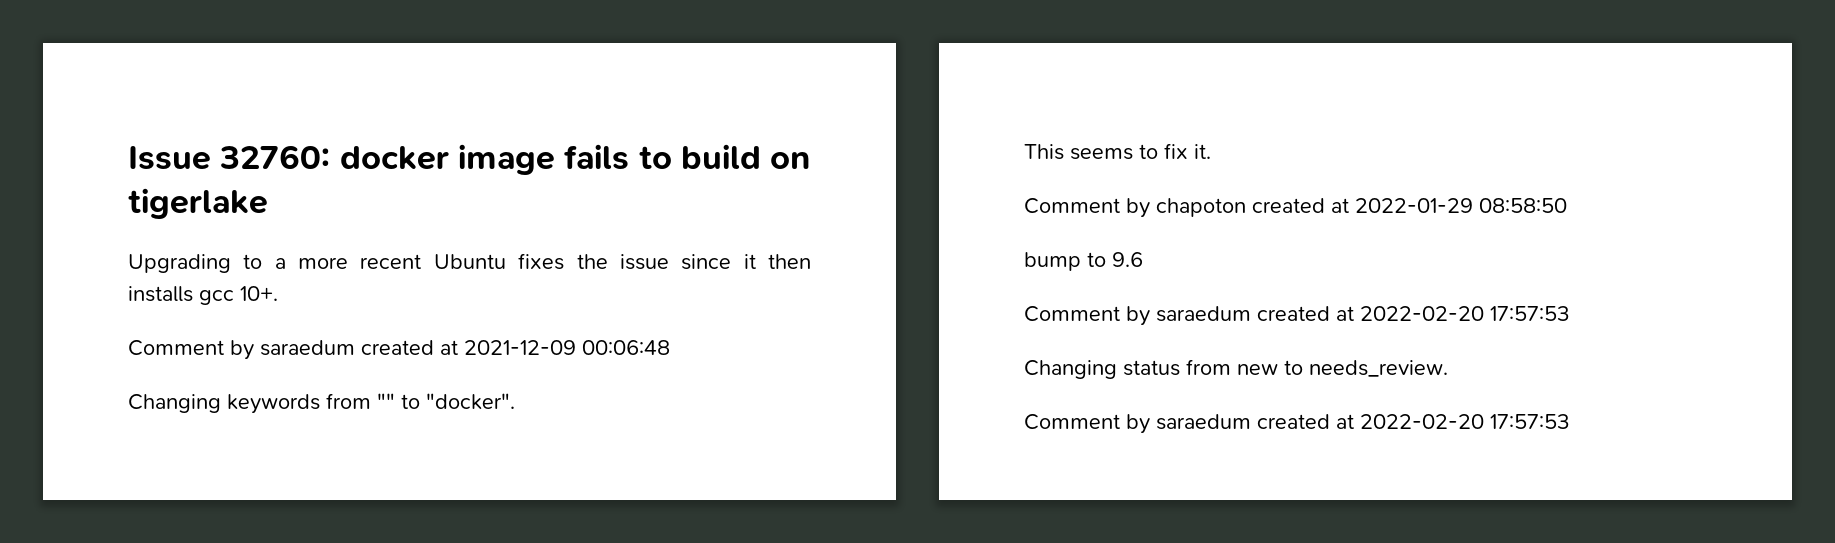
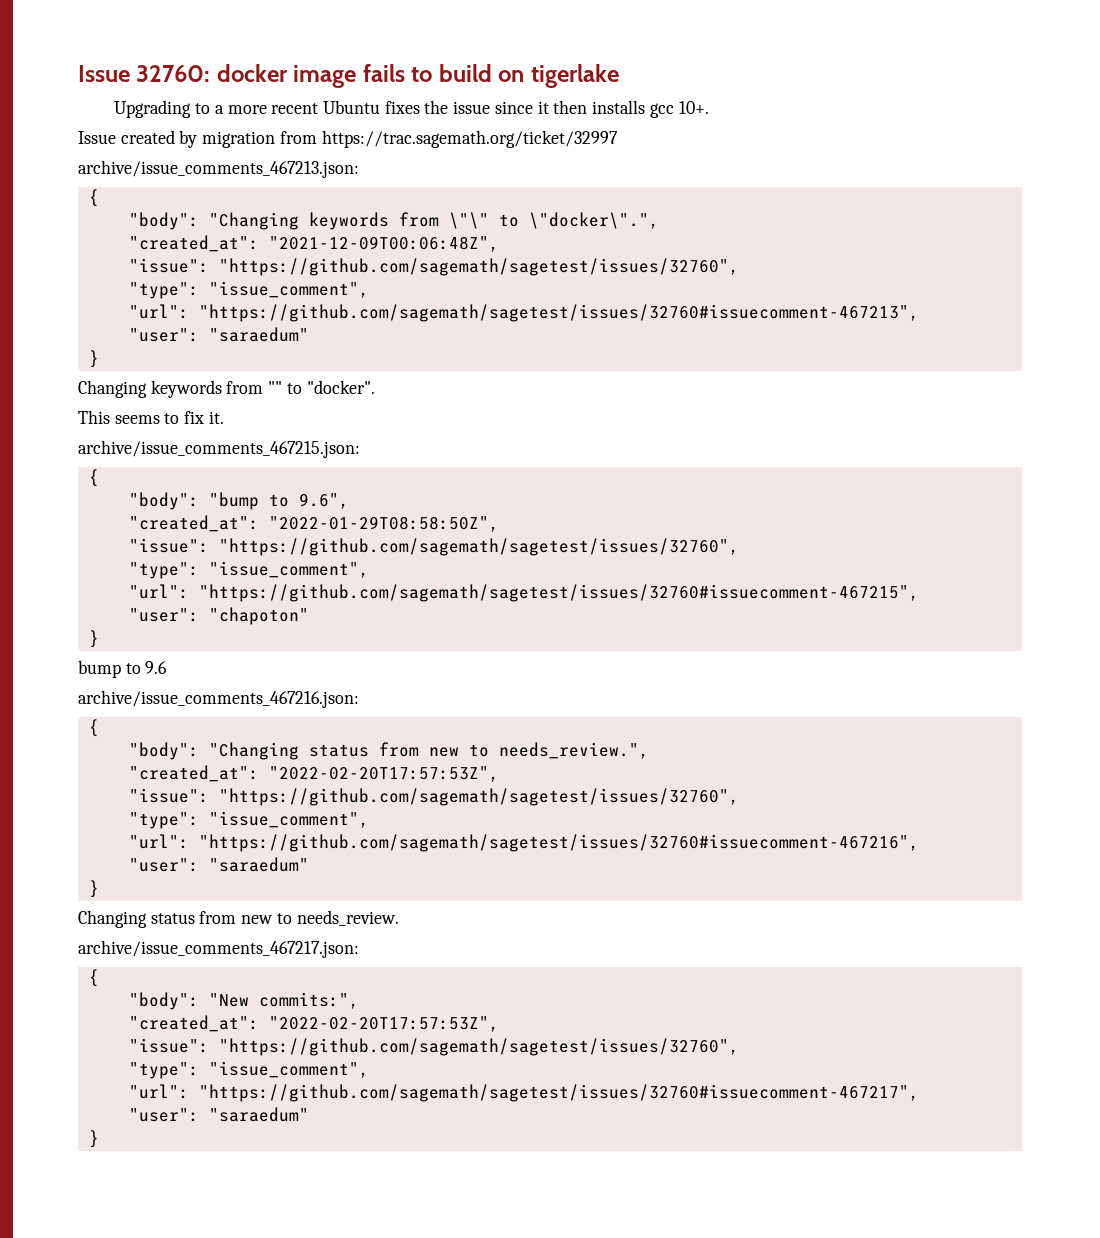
- Comment by saraedum created at 2021-12-09 00:06:48
+ Issue created by migration from https://trac.sagemath.org/ticket/32997
+ archive/issue_comments_467213.json:
+ {
+ "body": "Changing keywords from \"\" to \"docker\".",
+ "created_at": "2021-12-09T00:06:48Z",
+ "issue": "https://github.com/sagemath/sagetest/issues/32760",
+ "type": "issue_comment",
+ "url": "https://github.com/sagemath/sagetest/issues/32760#issuecomment-467213",
+ "user": "saraedum"
+ }
- Comment by chapoton created at 2022-01-29 08:58:50
+ archive/issue_comments_467215.json:
+ {
+ "body": "bump to 9.6",
+ "created_at": "2022-01-29T08:58:50Z",
+ "issue": "https://github.com/sagemath/sagetest/issues/32760",
+ "type": "issue_comment",
+ "url": "https://github.com/sagemath/sagetest/issues/32760#issuecomment-467215",
+ "user": "chapoton"
+ }
  bump to 9.6
- Comment by saraedum created at 2022-02-20 17:57:53
+ archive/issue_comments_467216.json:
+ {
+ "body": "Changing status from new to needs_review.",
+ "created_at": "2022-02-20T17:57:53Z",
+ "issue": "https://github.com/sagemath/sagetest/issues/32760",
+ "type": "issue_comment",
+ "url": "https://github.com/sagemath/sagetest/issues/32760#issuecomment-467216",
+ "user": "saraedum"
+ }
  Changing status from new to needs_review.
- Comment by saraedum created at 2022-02-20 17:57:53
+ archive/issue_comments_467217.json:
+ {
+ "body": "New commits:",
+ "created_at": "2022-02-20T17:57:53Z",
+ "issue": "https://github.com/sagemath/sagetest/issues/32760",
+ "type": "issue_comment",
+ "url": "https://github.com/sagemath/sagetest/issues/32760#issuecomment-467217",
+ "user": "saraedum"
+ }

